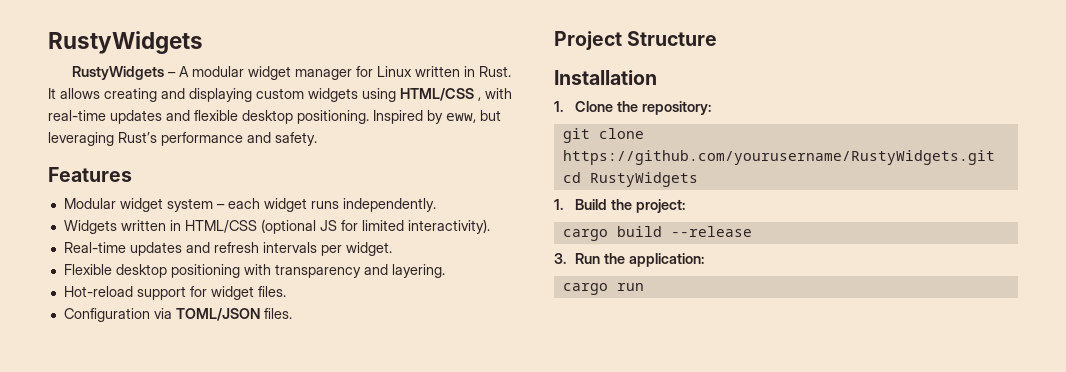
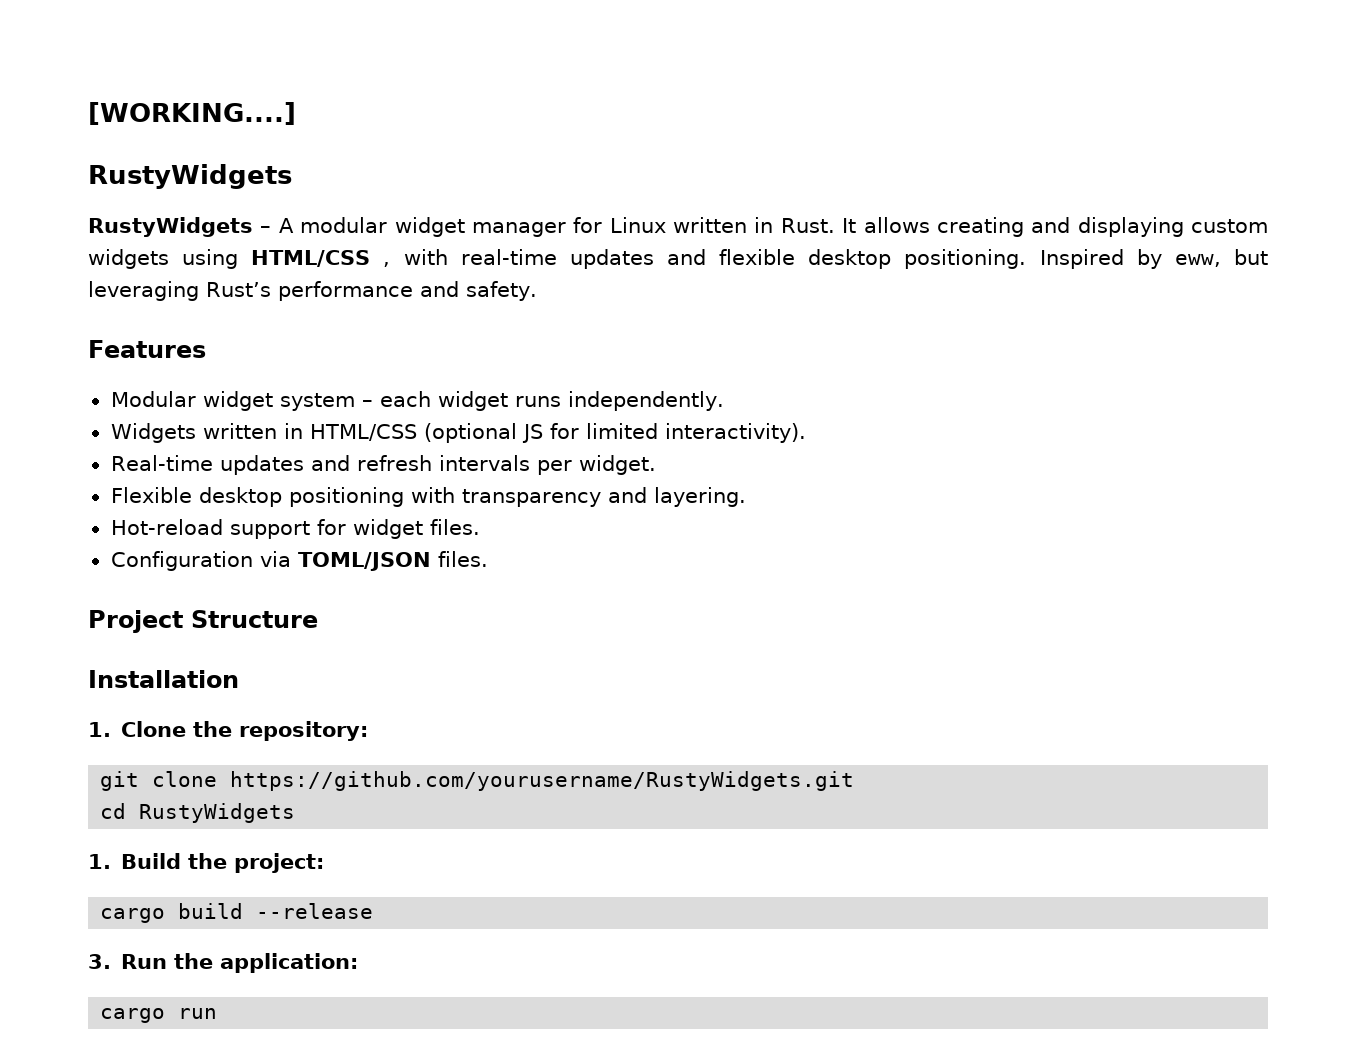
+ [WORKING....]

